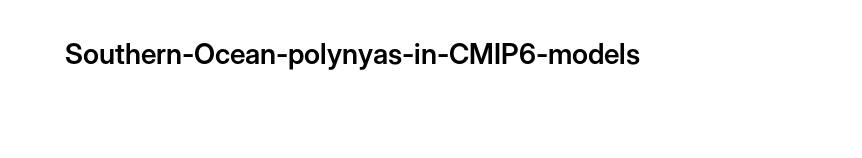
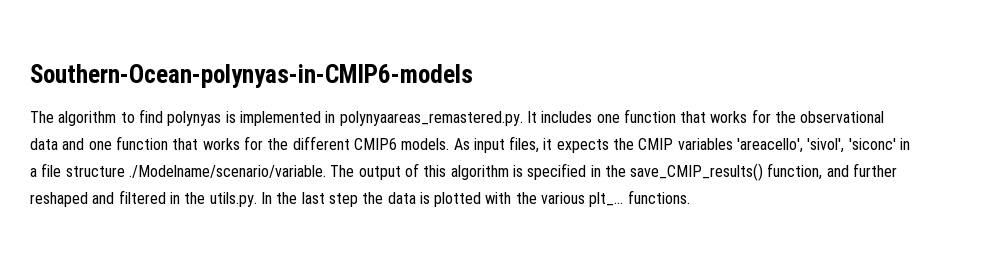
+ The algorithm to find polynyas is implemented in polynyaareas_remastered.py. It includes one function that works for the observational data and one function that works for the different CMIP6 models. As input files, it expects the CMIP variables 'areacello', 'sivol', 'siconc' in a file structure ./Modelname/scenario/variable. The output of this algorithm is specified in the save_CMIP_results() function, and further reshaped and filtered in the utils.py. In the last step the data is plotted with the various plt_... functions.

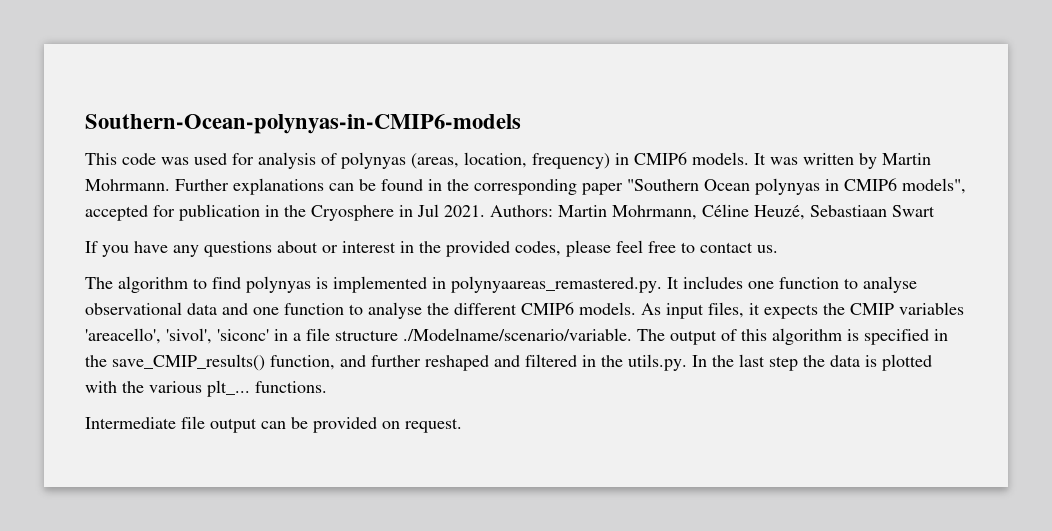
+ This code was used for analysis of polynyas (areas, location, frequency) in CMIP6 models. It was written by Martin Mohrmann. Further explanations can be found in the corresponding paper "Southern Ocean polynyas in CMIP6 models", accepted for publication in the Cryosphere in Jul 2021. Authors: Martin Mohrmann, Céline Heuzé, Sebastiaan Swart
+ If you have any questions about or interest in the provided codes, please feel free to contact us.
- The algorithm to find polynyas is implemented in polynyaareas_remastered.py. It includes one function that works for the observational data and one function that works for the different CMIP6 models.
+ The algorithm to find polynyas is implemented in polynyaareas_remastered.py. It includes one function to analyse observational data and one function to analyse the different CMIP6 models.
+ Intermediate file output can be provided on request.

